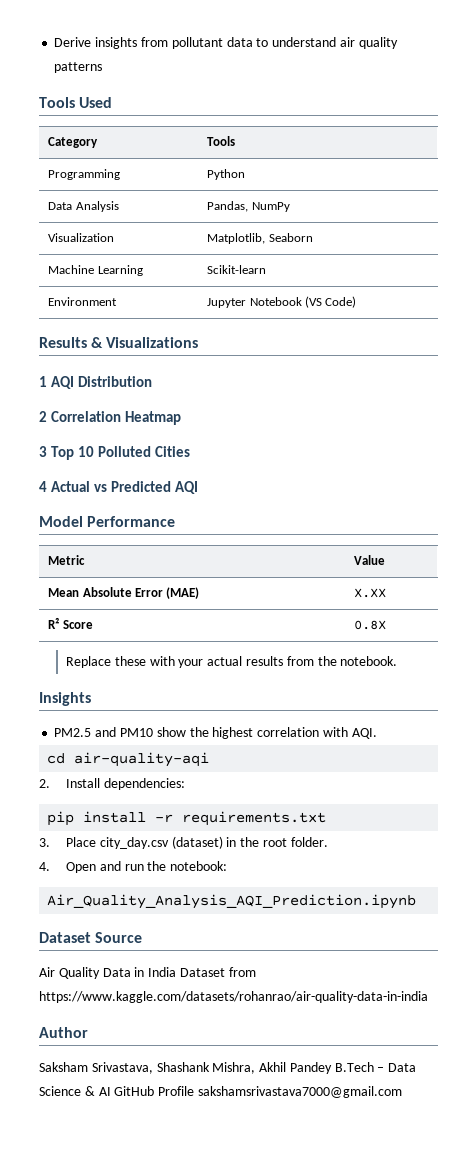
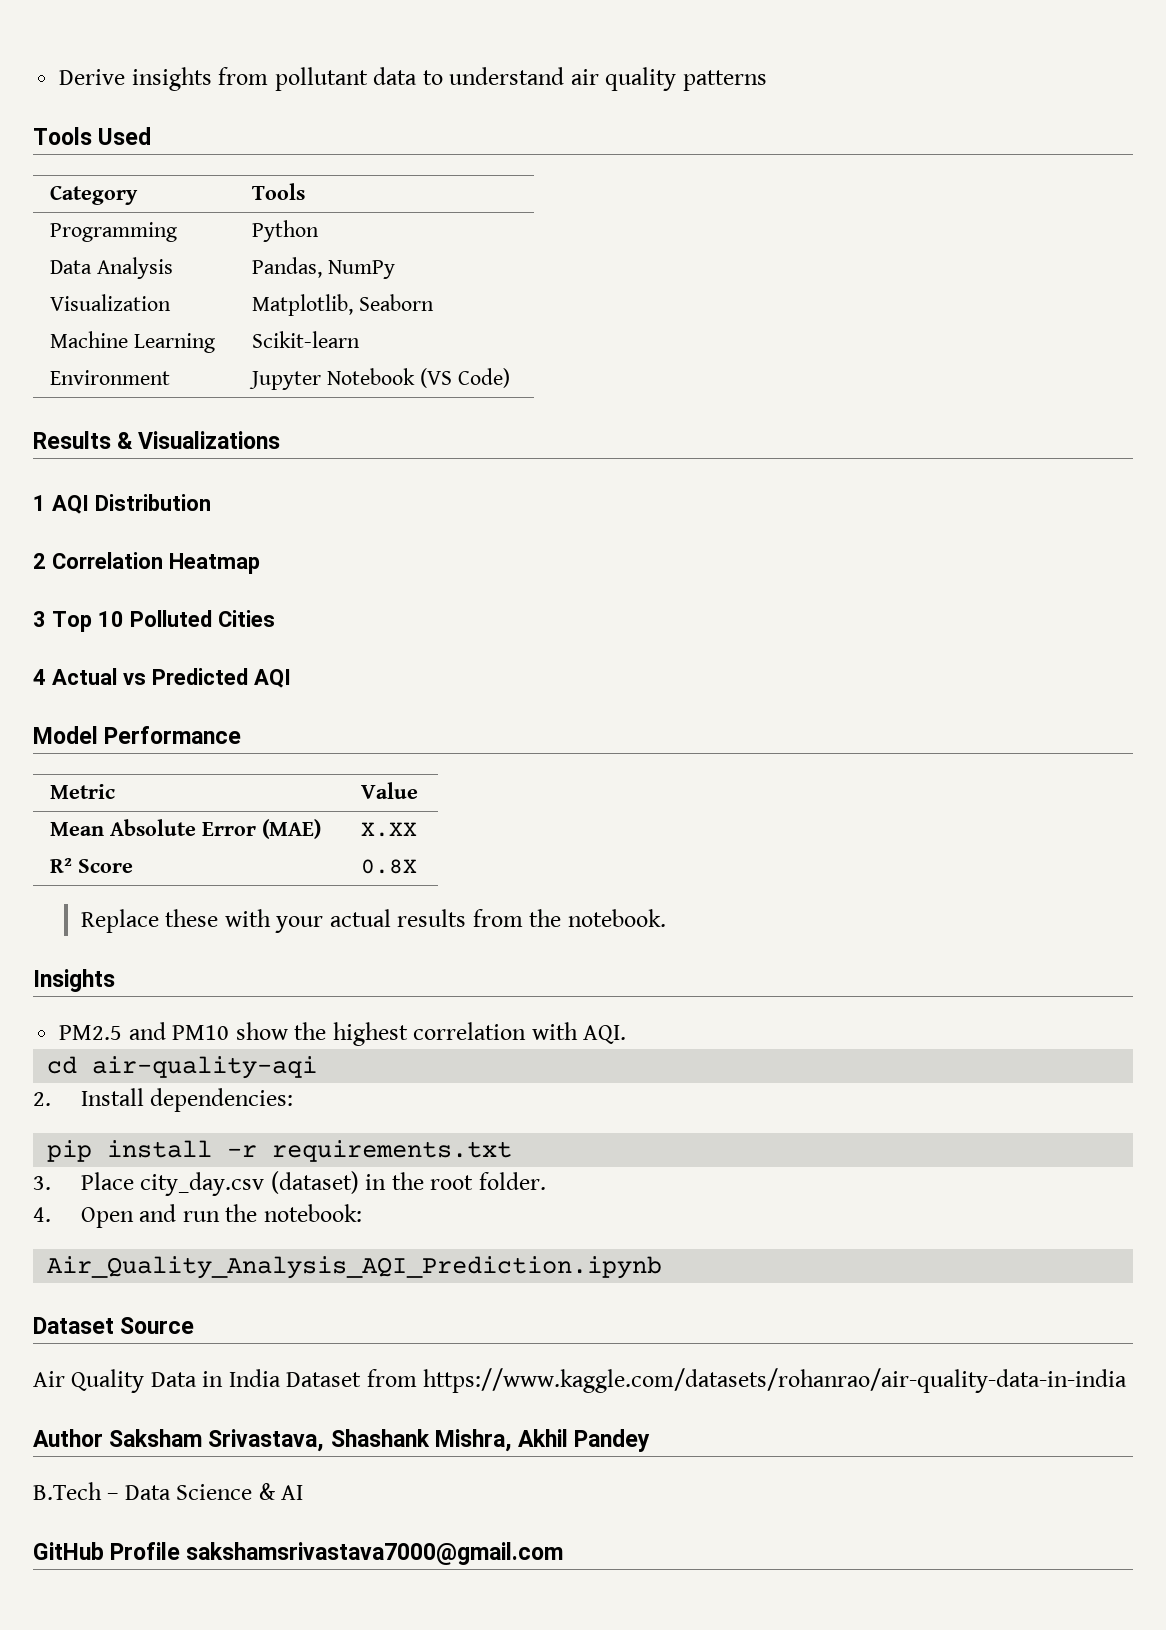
- Author
- Saksham Srivastava, Shashank Mishra, Akhil Pandey B.Tech – Data Science & AI GitHub Profile sakshamsrivastava7000@gmail.com
+ Author Saksham Srivastava, Shashank Mishra, Akhil Pandey
+ B.Tech – Data Science & AI
+ GitHub Profile sakshamsrivastava7000@gmail.com

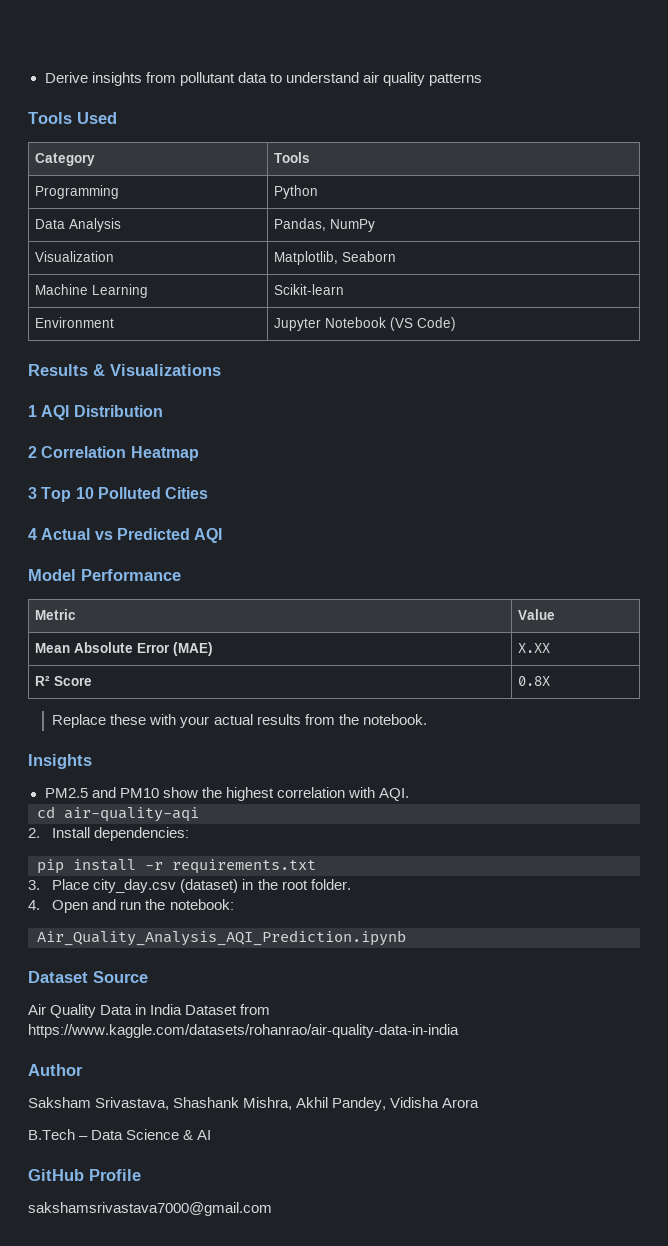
- Author Saksham Srivastava, Shashank Mishra, Akhil Pandey
+ Author
+ Saksham Srivastava, Shashank Mishra, Akhil Pandey, Vidisha Arora
- GitHub Profile sakshamsrivastava7000@gmail.com
+ GitHub Profile
+ sakshamsrivastava7000@gmail.com

